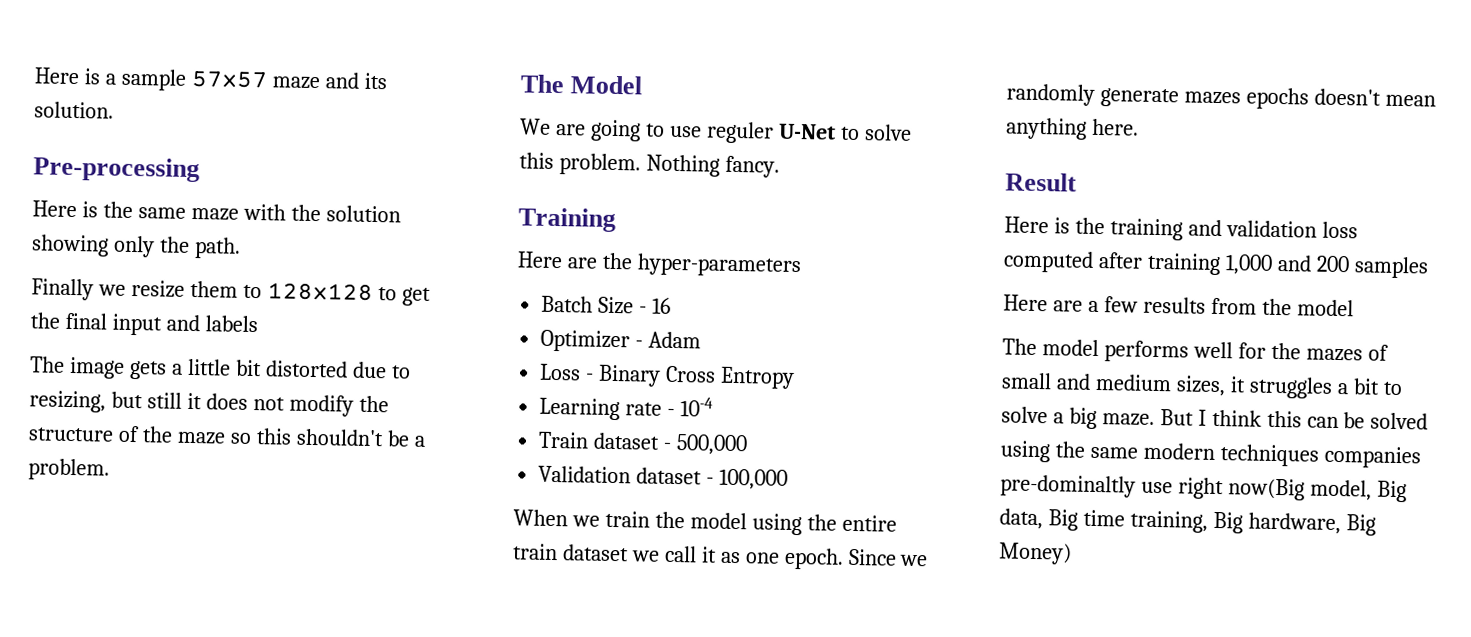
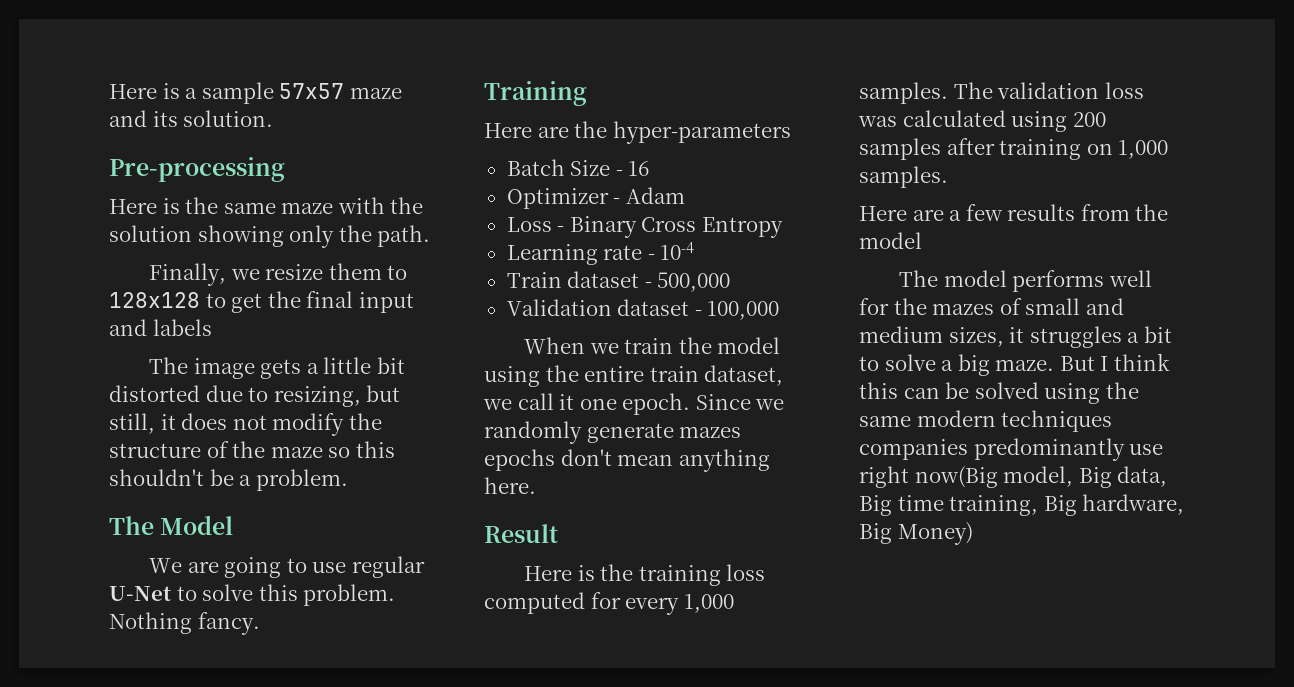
- Finally we resize them to 128x128 to get the final input and labels
+ Finally, we resize them to 128x128 to get the final input and labels
- The image gets a little bit distorted due to resizing, but still it does not modify the structure of the maze so this shouldn't be a problem.
+ The image gets a little bit distorted due to resizing, but still, it does not modify the structure of the maze so this shouldn't be a problem.
- We are going to use reguler U-Net to solve this problem.
+ We are going to use regular U-Net to solve this problem.
- When we train the model using the entire train dataset we call it as one epoch.
+ When we train the model using the entire train dataset, we call it one epoch.
- Since we randomly generate mazes epochs doesn't mean anything here.
+ Since we randomly generate mazes epochs don't mean anything here.
- Here is the training and validation loss computed after training 1,000 and 200 samples
+ Here is the training loss computed for every 1,000 samples. The validation loss was calculated using 200 samples after training on 1,000 samples.
- But I think this can be solved using the same modern techniques companies pre-dominaltly use right now(Big model, Big data, Big time training, Big hardware, Big Money)
+ But I think this can be solved using the same modern techniques companies predominantly use right now(Big model, Big data, Big time training, Big hardware, Big Money)

